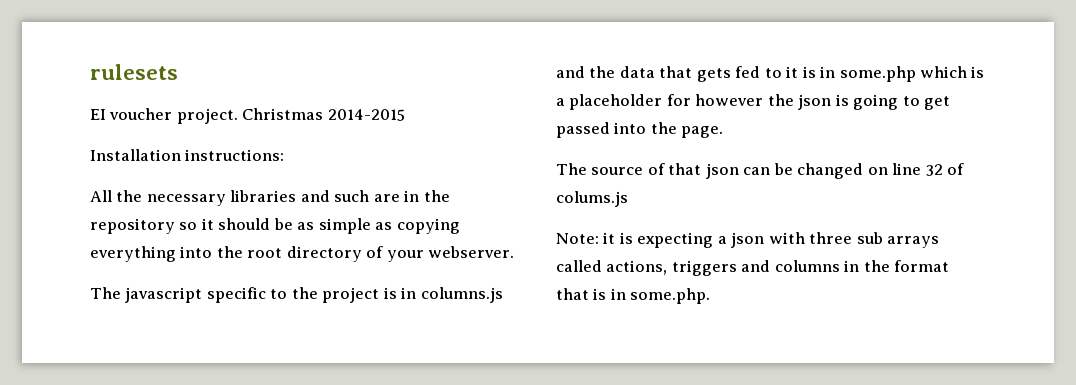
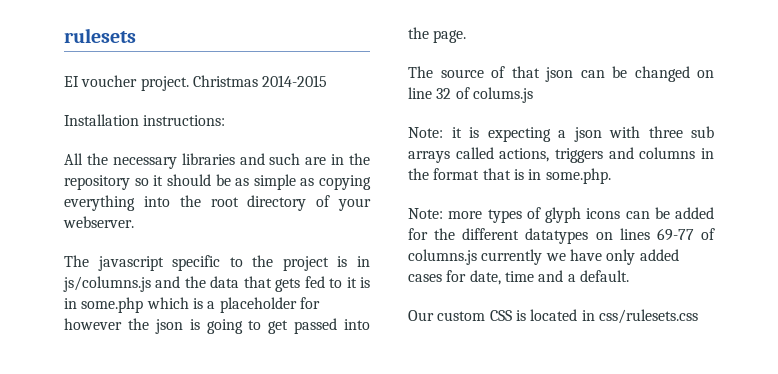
- The javascript specific to the project is in columns.js and the data that gets fed to it is in some.php which is a placeholder for however the json is going to get passed into the page.
+ The javascript specific to the project is in js/columns.js and the data that gets fed to it is in some.php which is a placeholder for however the json is going to get passed into the page.
+ Note: more types of glyph icons can be added for the different datatypes on lines 69-77 of columns.js currently we have only added cases for date, time and a default.
+ Our custom CSS is located in css/rulesets.css

